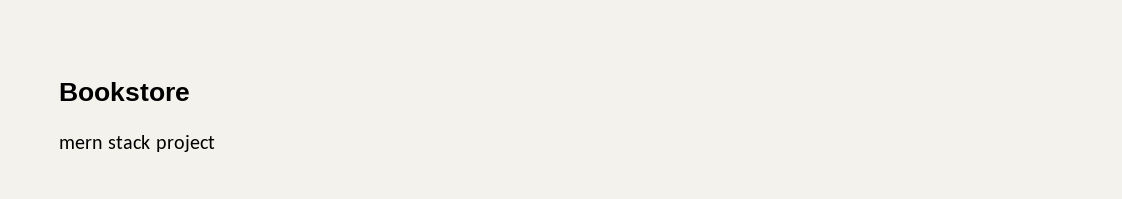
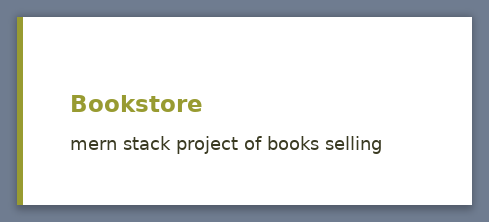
- mern stack project
+ mern stack project of books selling

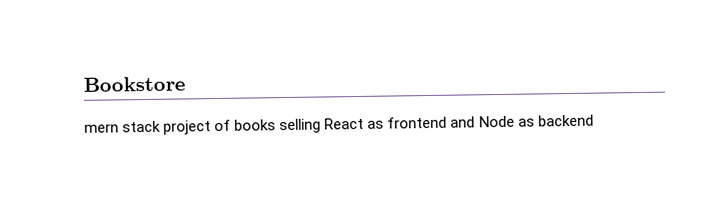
- mern stack project of books selling
+ mern stack project of books selling React as frontend and Node as backend

